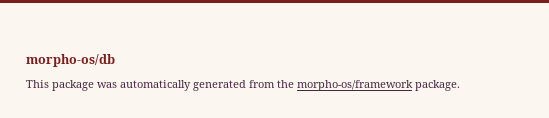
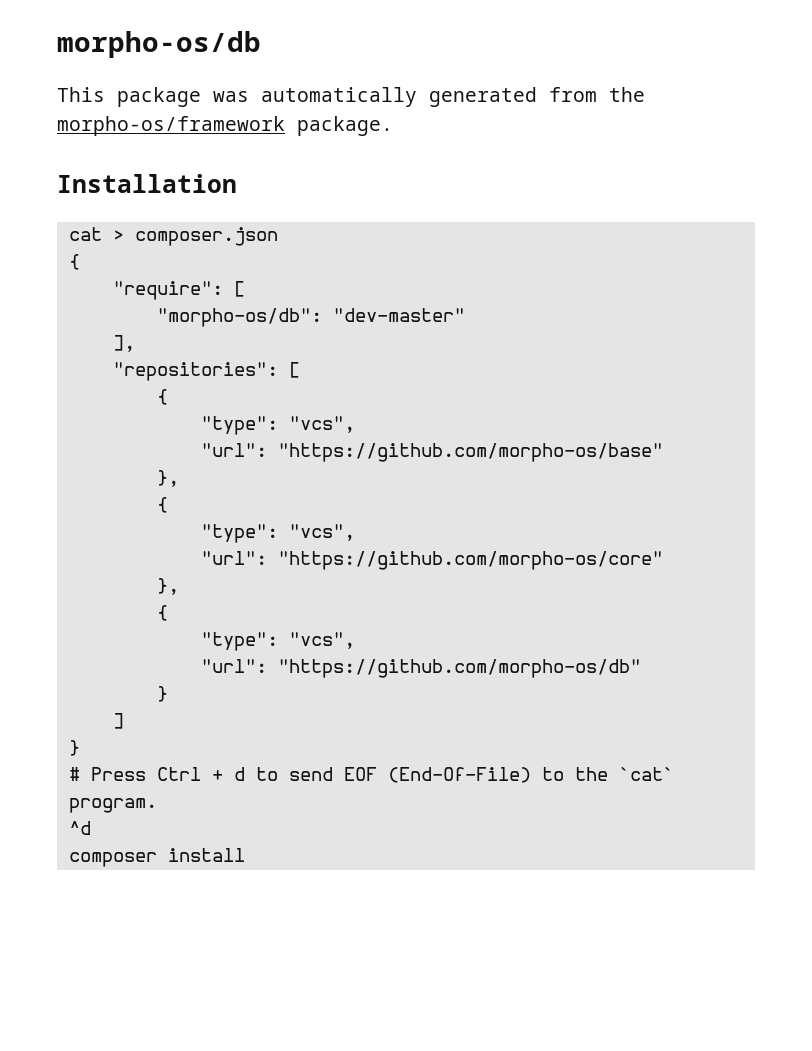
+ Installation
+ cat > composer.json
+ {
+ "require": [
+ "morpho-os/db": "dev-master"
+ ],
+ "repositories": [
+ {
+ "type": "vcs",
+ "url": "https://github.com/morpho-os/base"
+ },
+ {
+ "type": "vcs",
+ "url": "https://github.com/morpho-os/core"
+ },
+ {
+ "type": "vcs",
+ "url": "https://github.com/morpho-os/db"
+ }
+ ]
+ }
+ # Press Ctrl + d to send EOF (End-Of-File) to the `cat` program.
+ ^d
+ composer install

